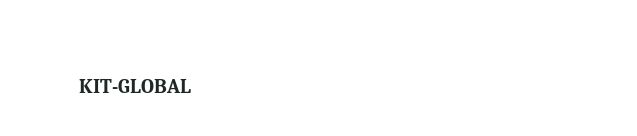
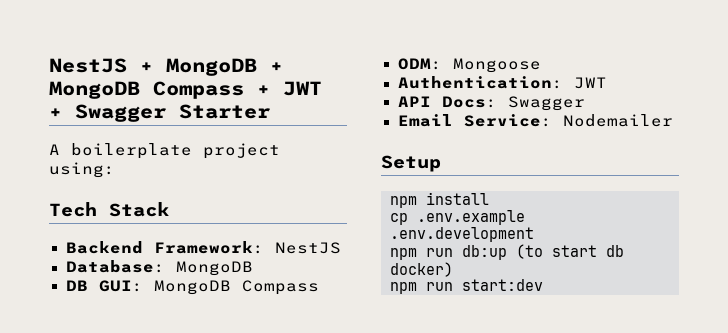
- KIT-GLOBAL
+ NestJS + MongoDB + MongoDB Compass + JWT + Swagger Starter
+ A boilerplate project using:
+ Tech Stack
+ Backend Framework: NestJS
+ Database: MongoDB
+ DB GUI: MongoDB Compass
+ ODM: Mongoose
+ Authentication: JWT
+ API Docs: Swagger
+ Email Service: Nodemailer
+ Setup
+ npm install
+ cp .env.example .env.development
+ npm run db:up (to start db docker)
+ npm run start:dev

